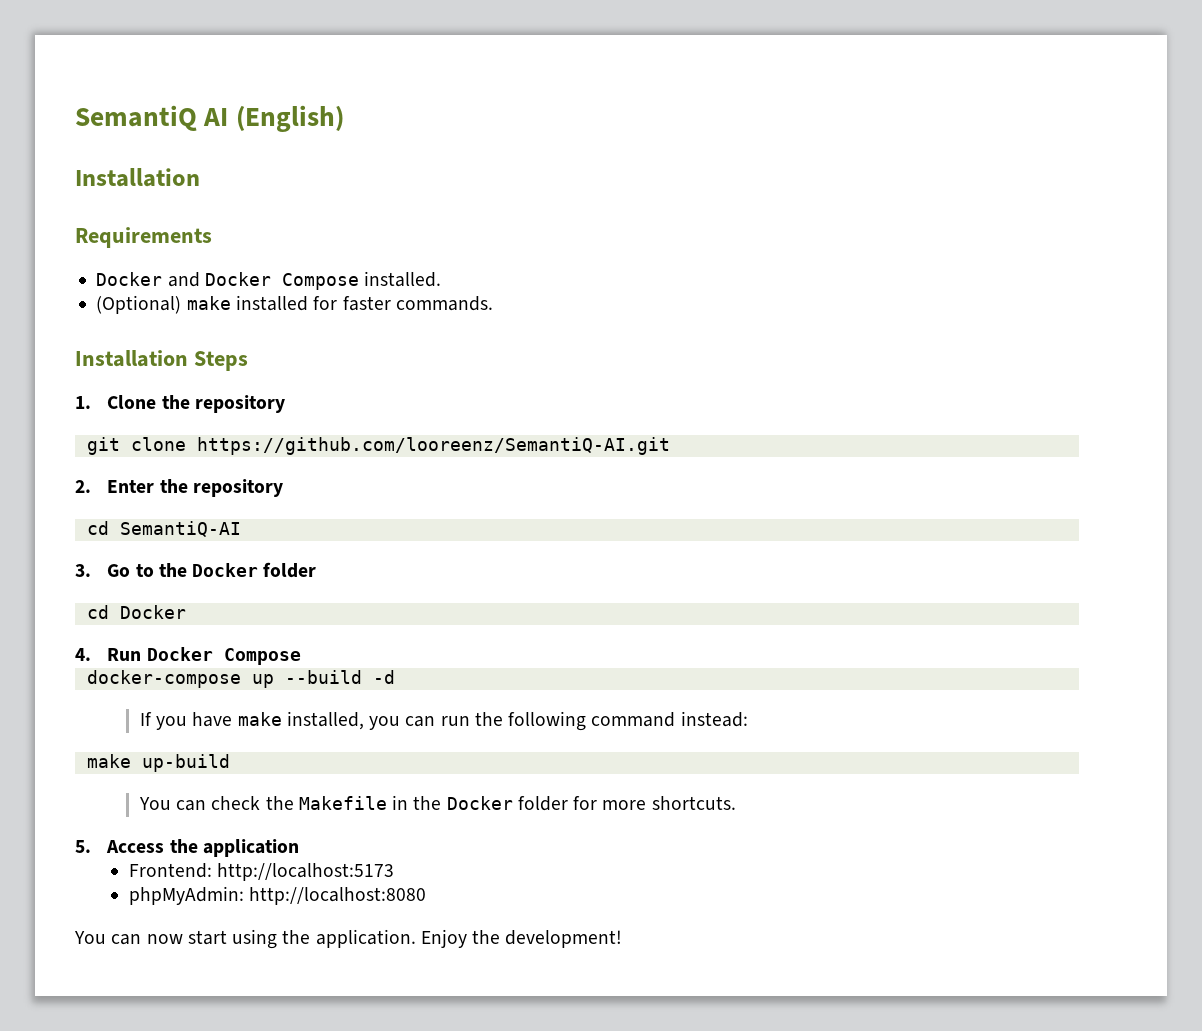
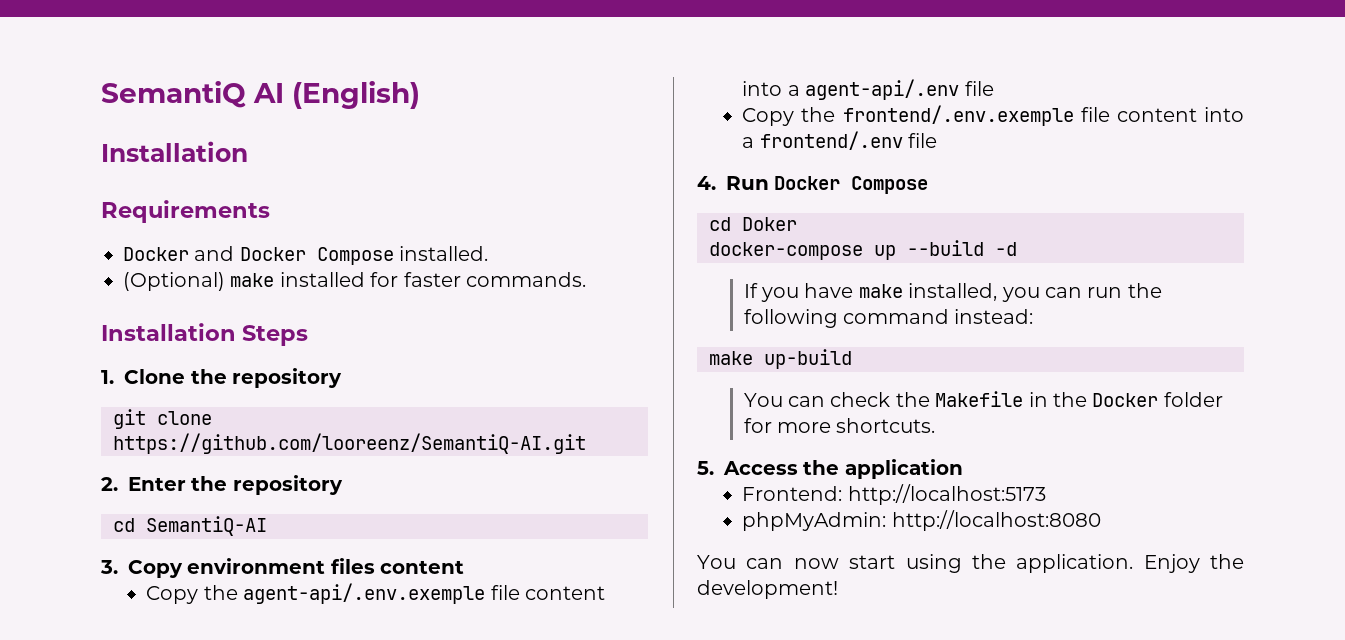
- 3. Go to the Docker folder
- cd Docker
+ 3. Copy environment files content
+ Copy the agent-api/.env.exemple file content into a agent-api/.env file
+ Copy the frontend/.env.exemple file content into a frontend/.env file
+ cd Doker

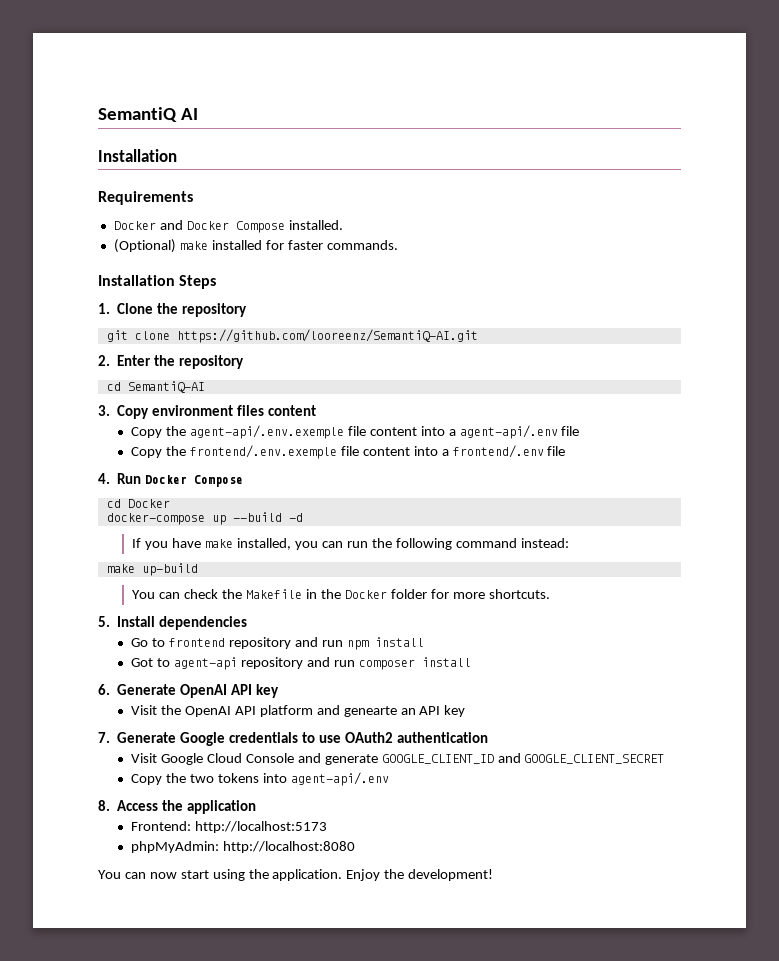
- SemantiQ AI (English)
+ SemantiQ AI
- cd Doker
+ cd Docker
- 5. Access the application
+ 5. Install dependencies
+ Go to frontend repository and run npm install
+ Got to agent-api repository and run composer install
+ 6. Generate OpenAI API key
+ Visit the OpenAI API platform and genearte an API key
+ 7. Generate Google credentials to use OAuth2 authentication
+ Visit Google Cloud Console and generate GOOGLE_CLIENT_ID and GOOGLE_CLIENT_SECRET
+ Copy the two tokens into agent-api/.env
+ 8. Access the application

